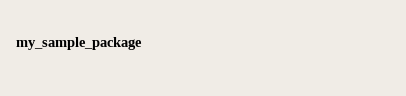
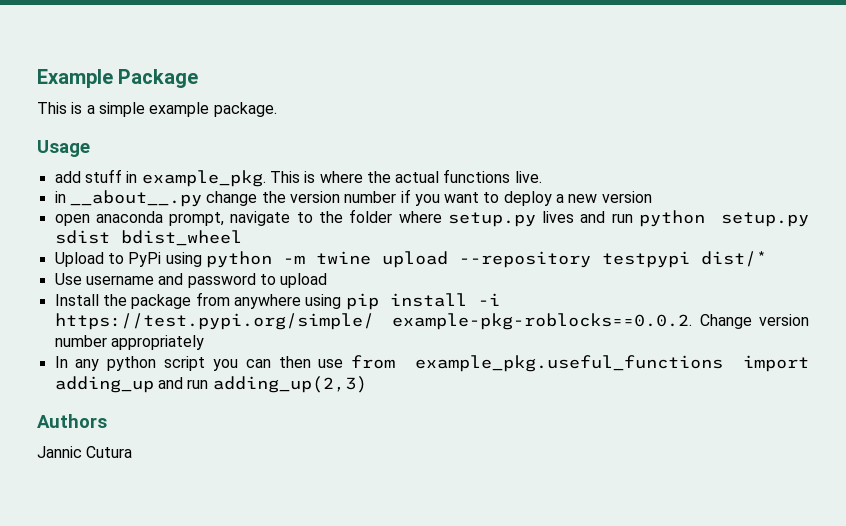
- my_sample_package
+ Example Package
+ This is a simple example package.
+ Usage
+ add stuff in example_pkg. This is where the actual functions live.
+ in __about__.py change the version number if you want to deploy a new version
+ open anaconda prompt, navigate to the folder where setup.py lives and run python setup.py sdist bdist_wheel
+ Upload to PyPi using python -m twine upload --repository testpypi dist/*
+ Use username and password to upload
+ Install the package from anywhere using pip install -i https://test.pypi.org/simple/ example-pkg-roblocks==0.0.2. Change version number appropriately
+ In any python script you can then use from example_pkg.useful_functions import adding_up and run adding_up(2,3)
+ Authors
+ Jannic Cutura

